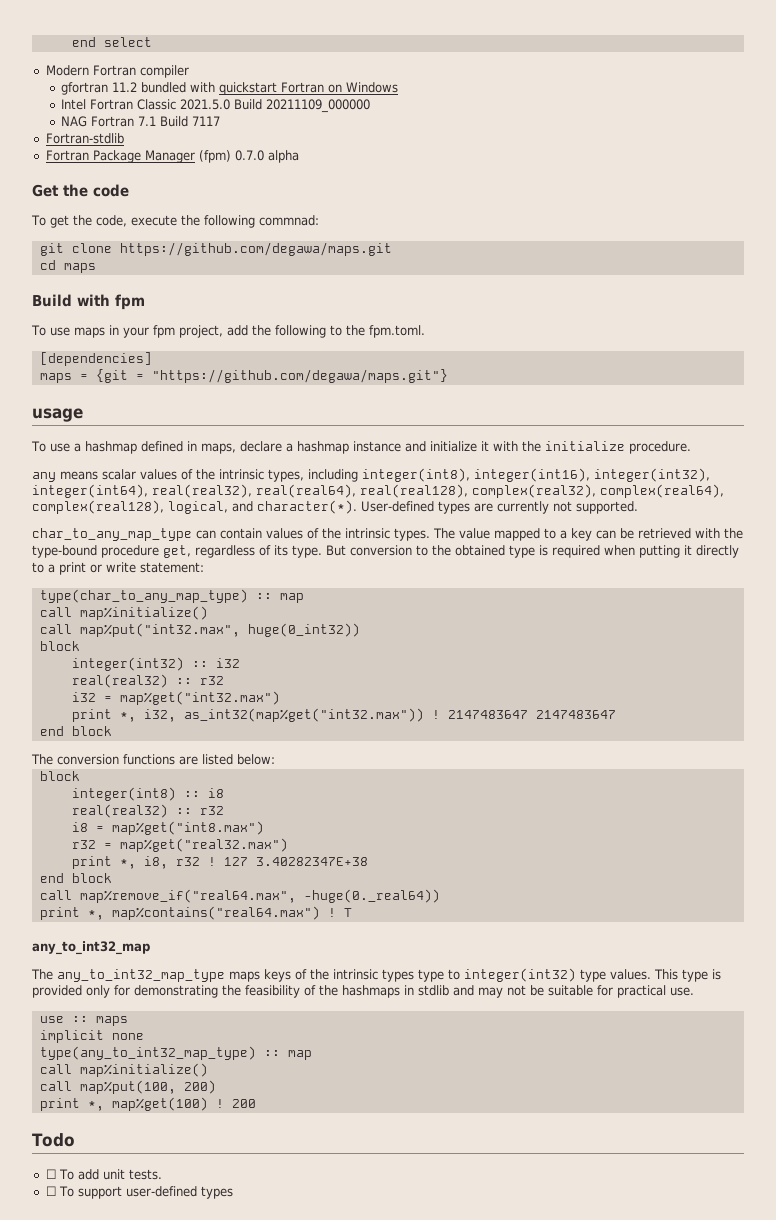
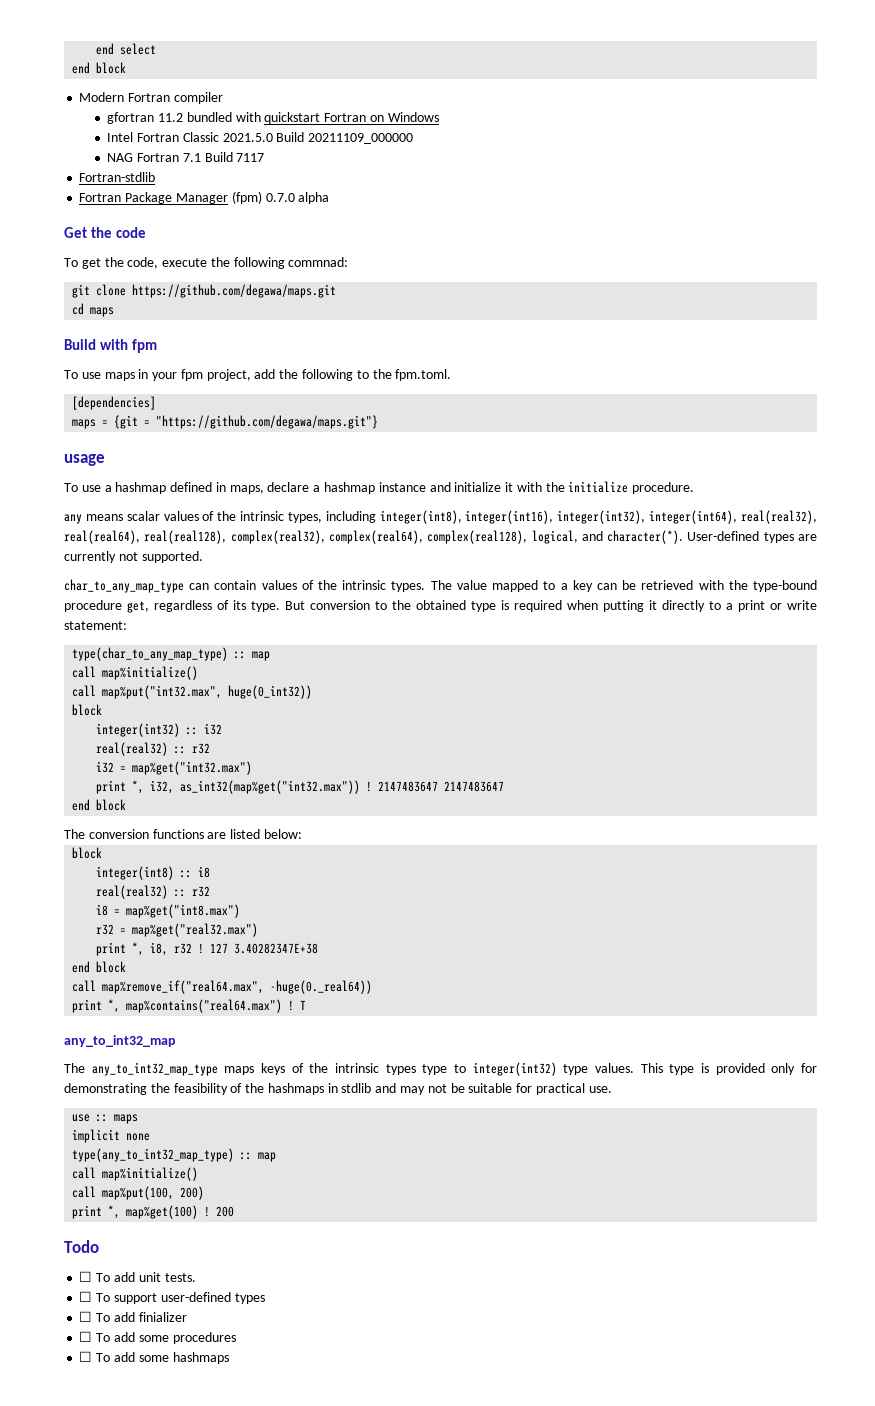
  end select
+ end block
+ ☐ To add finializer
+ ☐ To add some procedures
+ ☐ To add some hashmaps

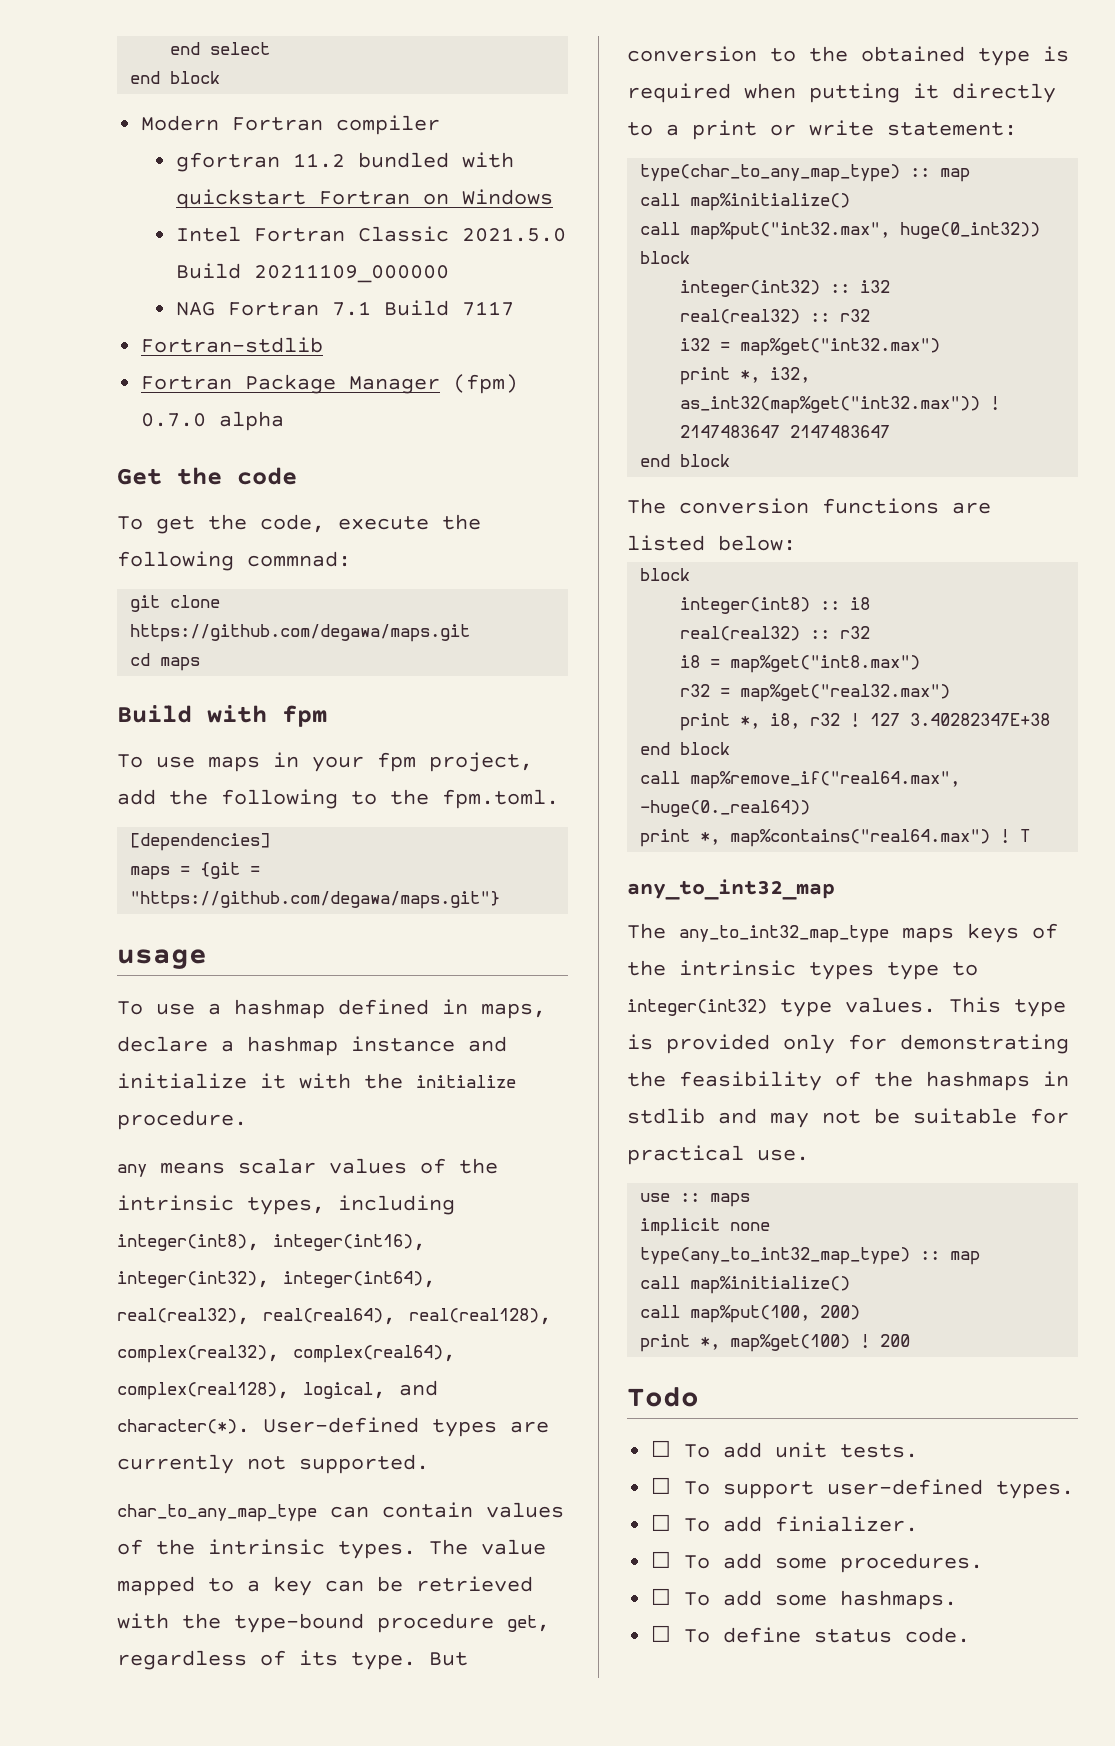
- ☐ To support user-defined types
- ☐ To add finializer
- ☐ To add some procedures
- ☐ To add some hashmaps
+ ☐ To support user-defined types.
+ ☐ To add finializer.
+ ☐ To add some procedures.
+ ☐ To add some hashmaps.
+ ☐ To define status code.

